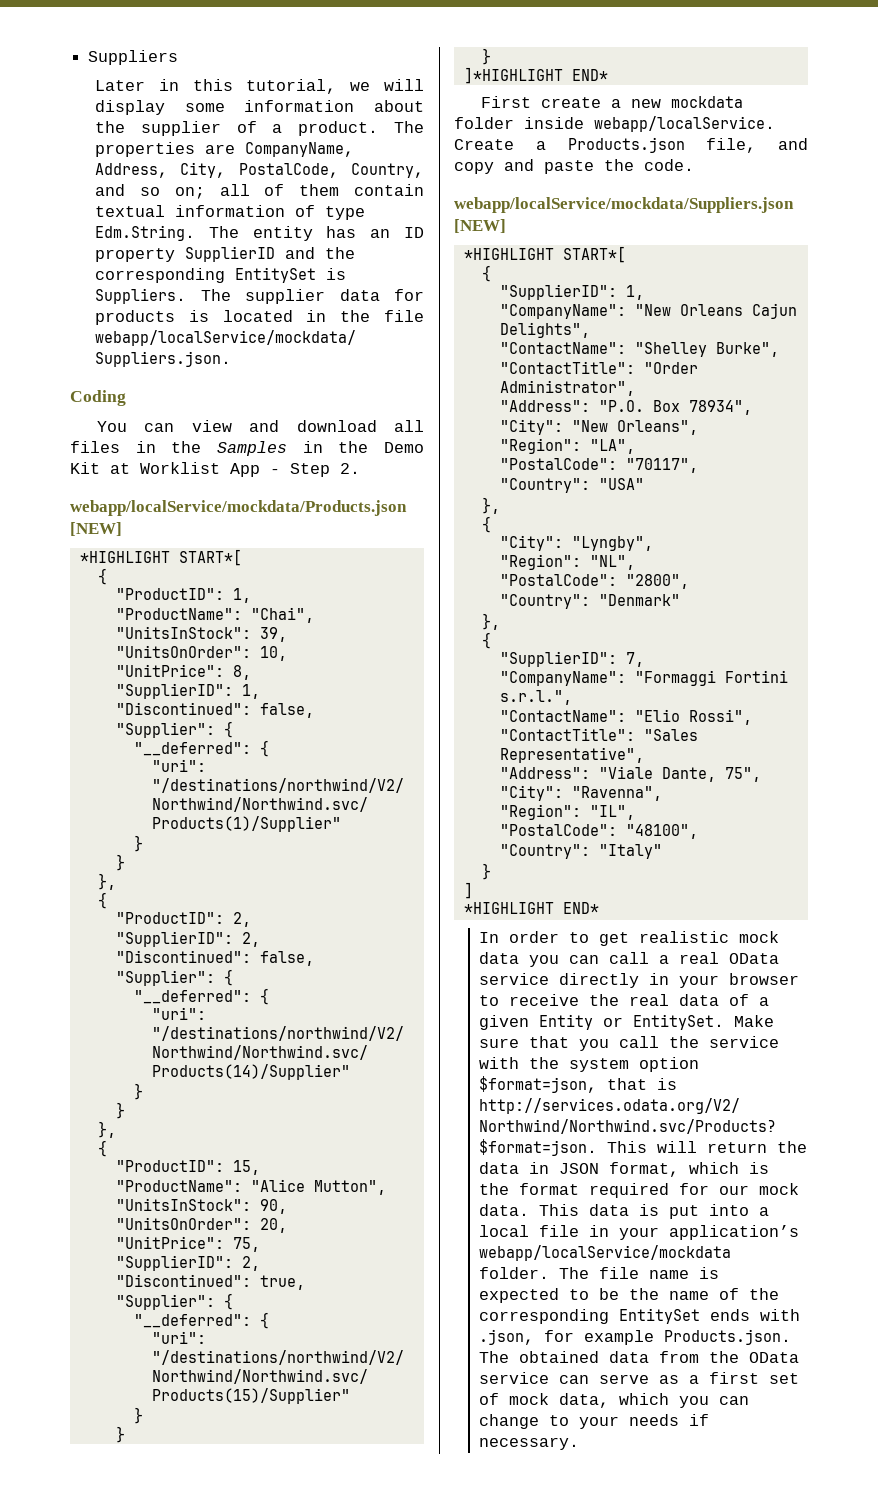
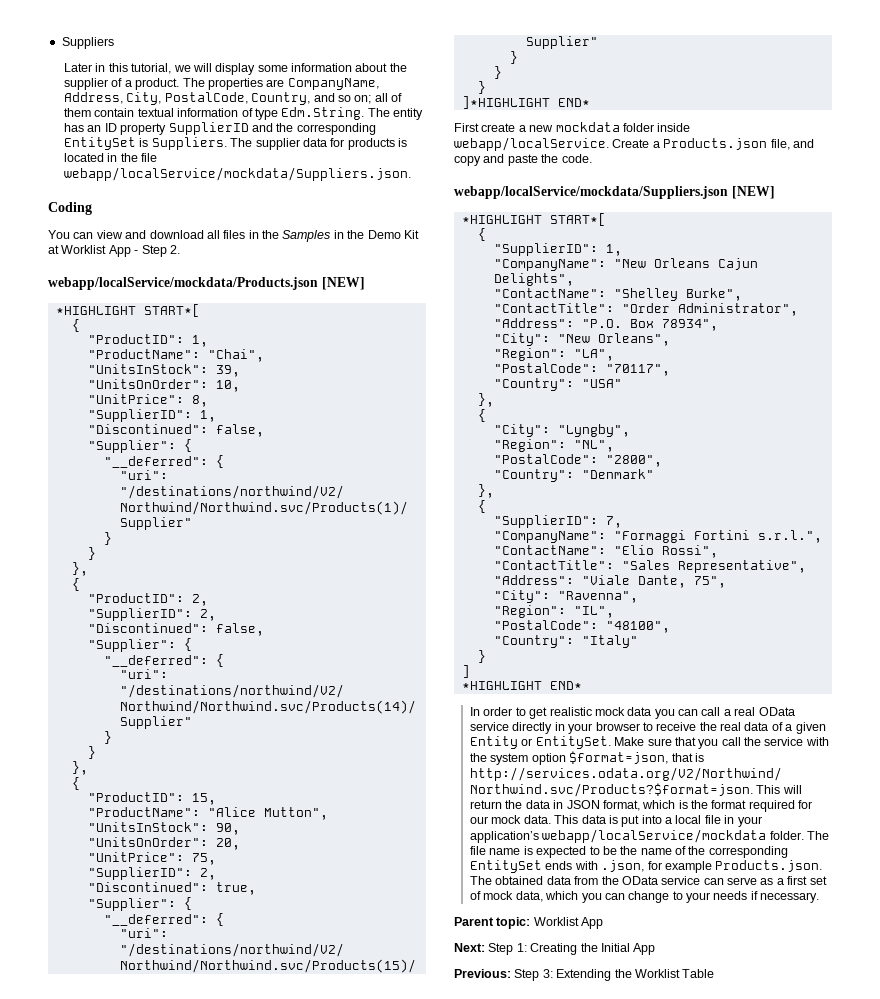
+ Parent topic: Worklist App
+ Next: Step 1: Creating the Initial App
+ Previous: Step 3: Extending the Worklist Table

